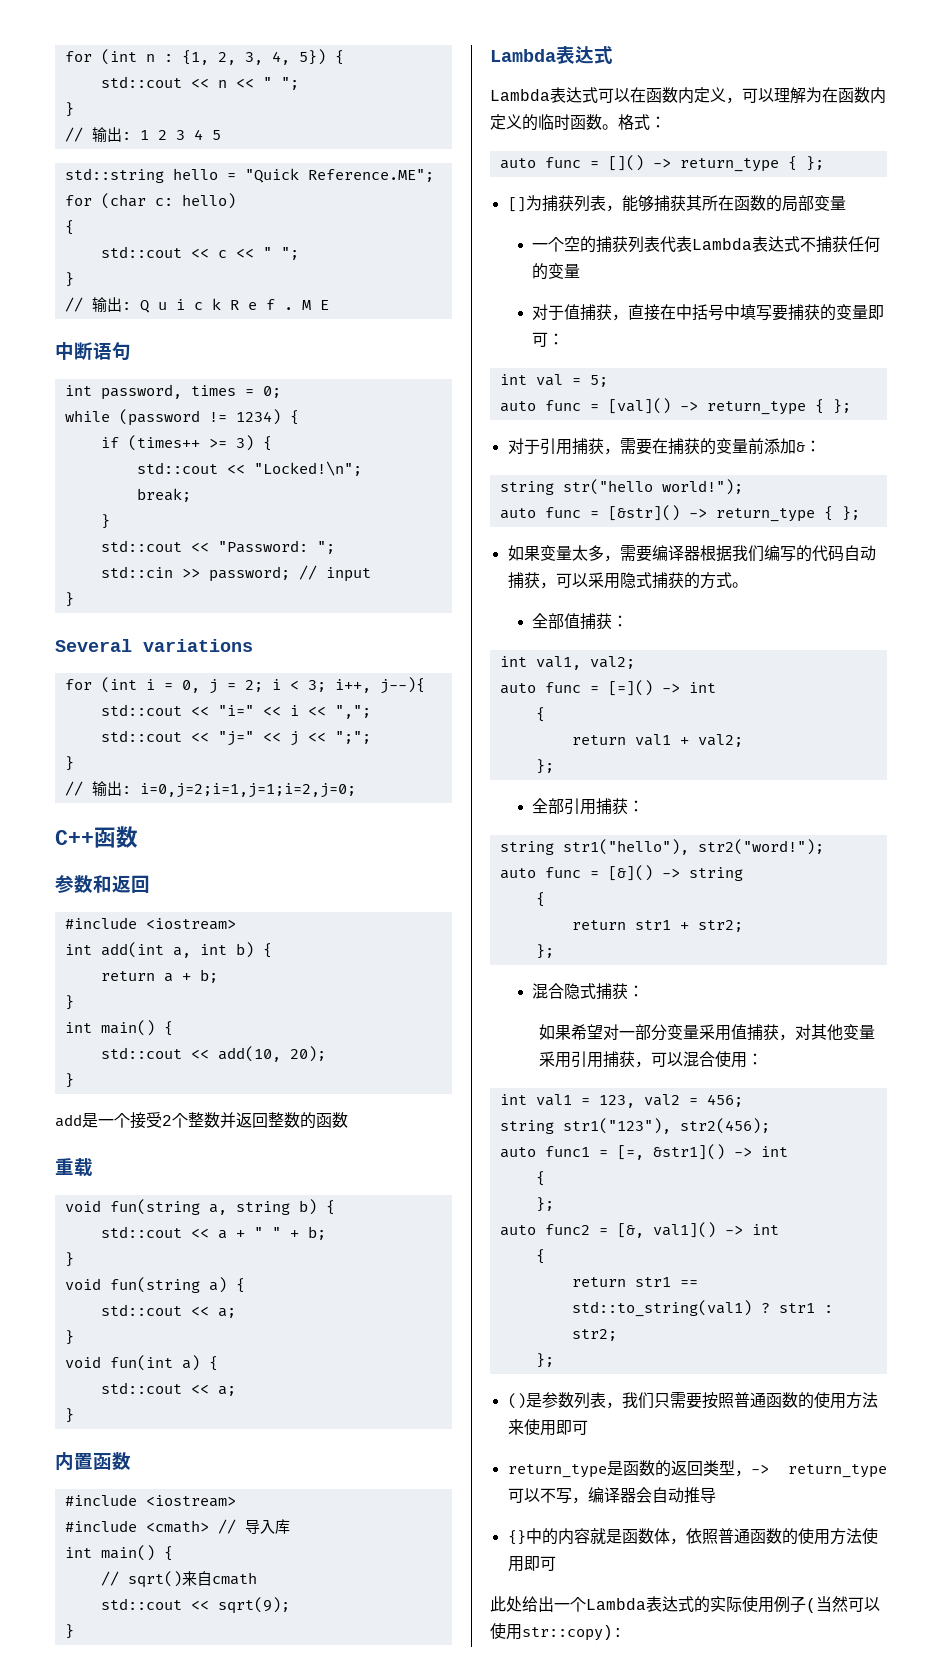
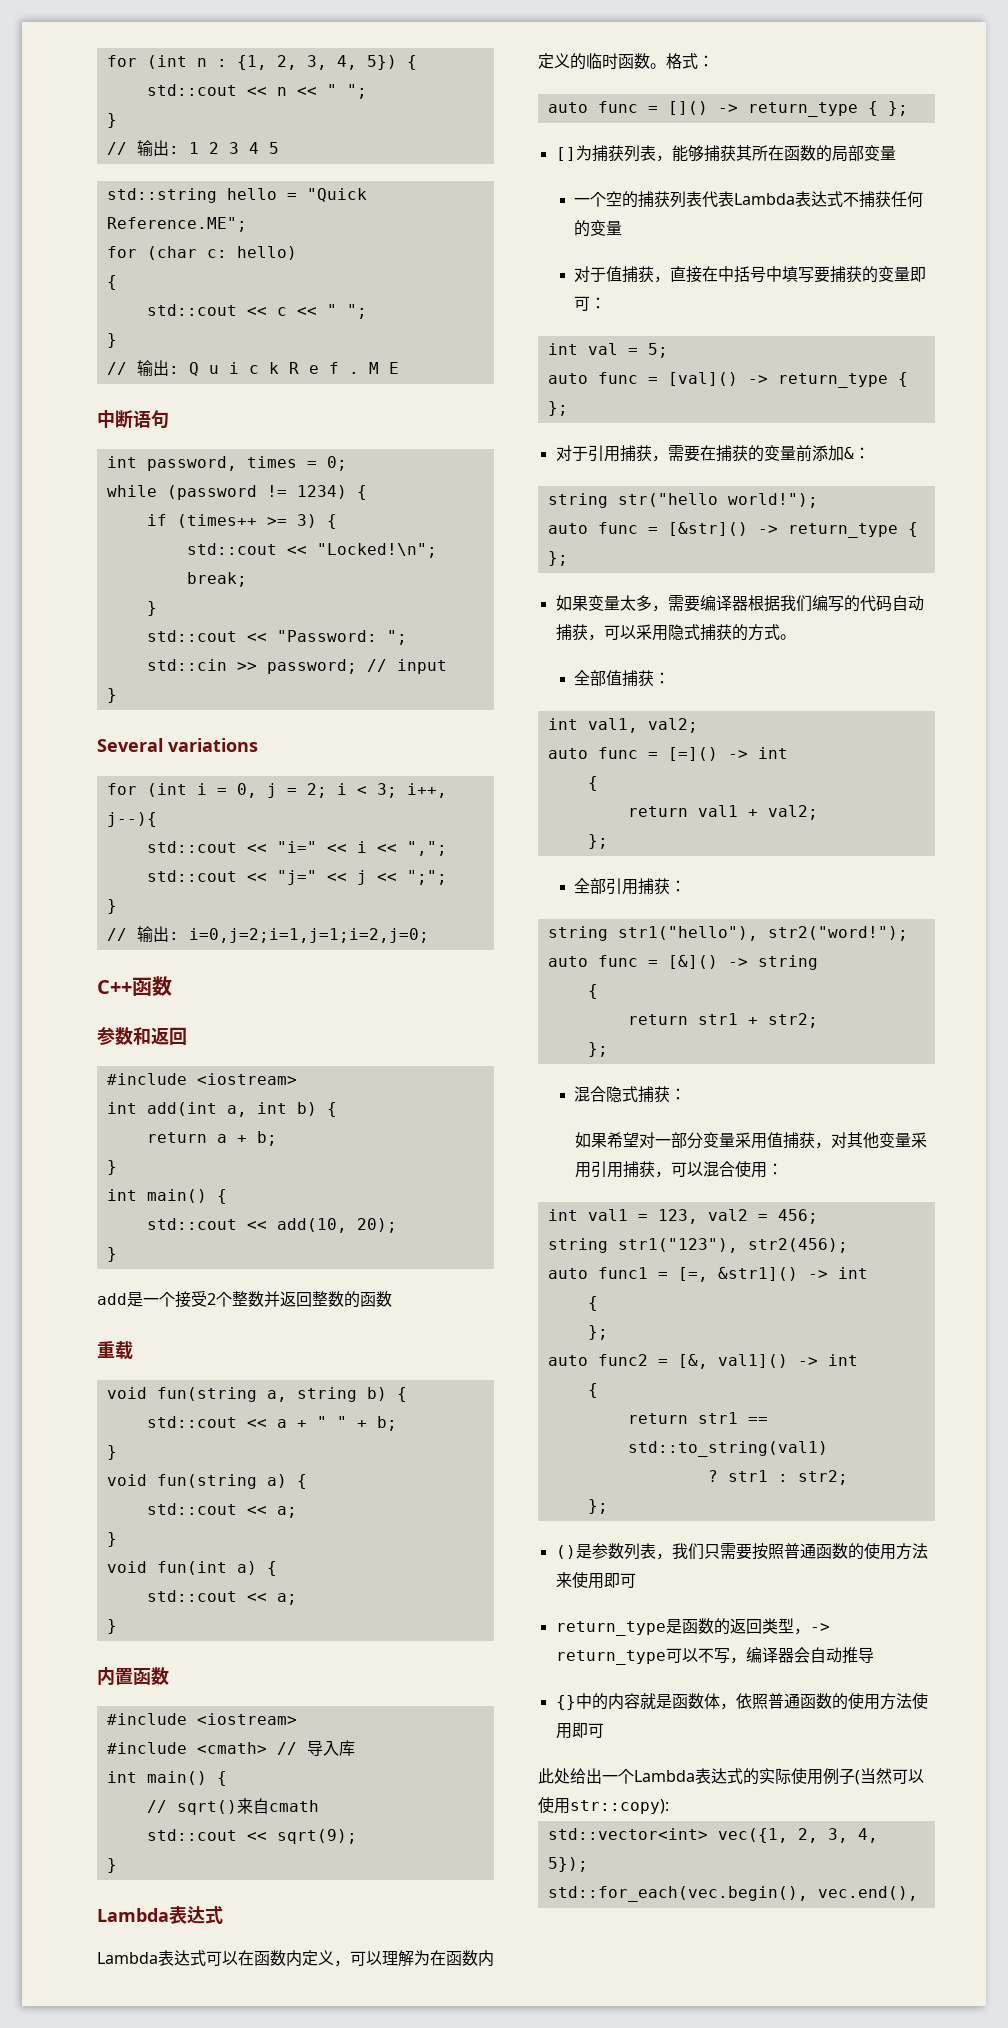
- return str1 == std::to_string(val1) ? str1 : str2;
+ return str1 == std::to_string(val1)
+ ? str1 : str2;
+ std::vector<int> vec({1, 2, 3, 4, 5});
+ std::for_each(vec.begin(), vec.end(),

